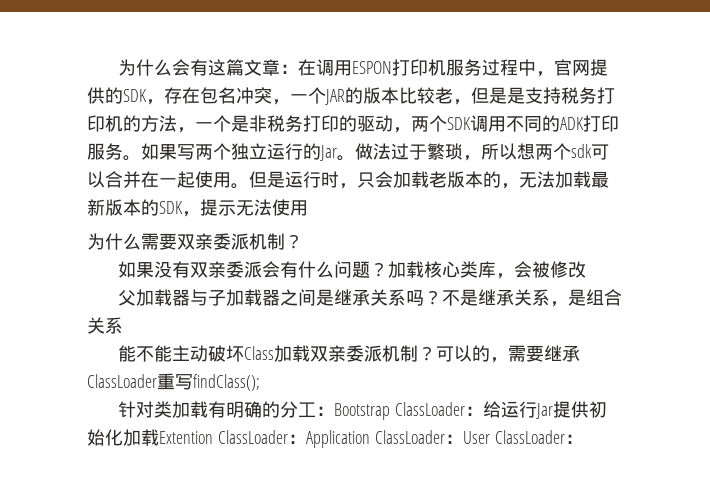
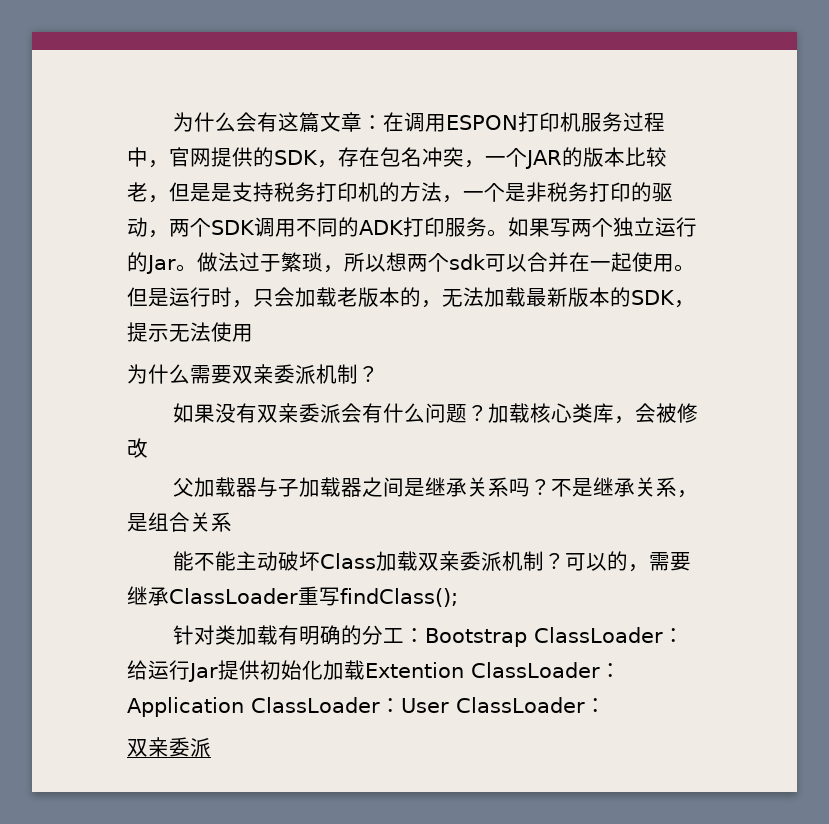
  针对类加载有明确的分工：Bootstrap ClassLoader：给运行Jar提供初始化加载Extention ClassLoader：Application ClassLoader：User ClassLoader：
+ 双亲委派

